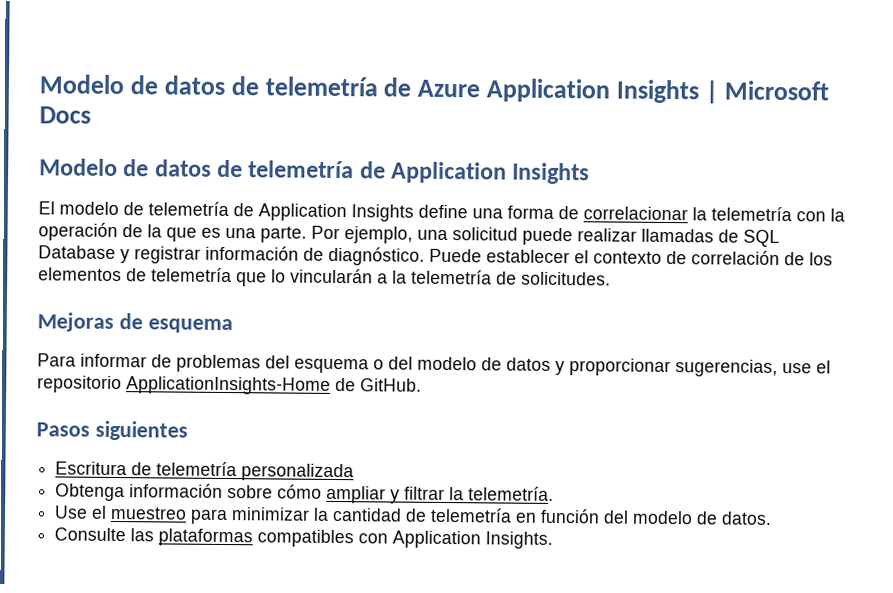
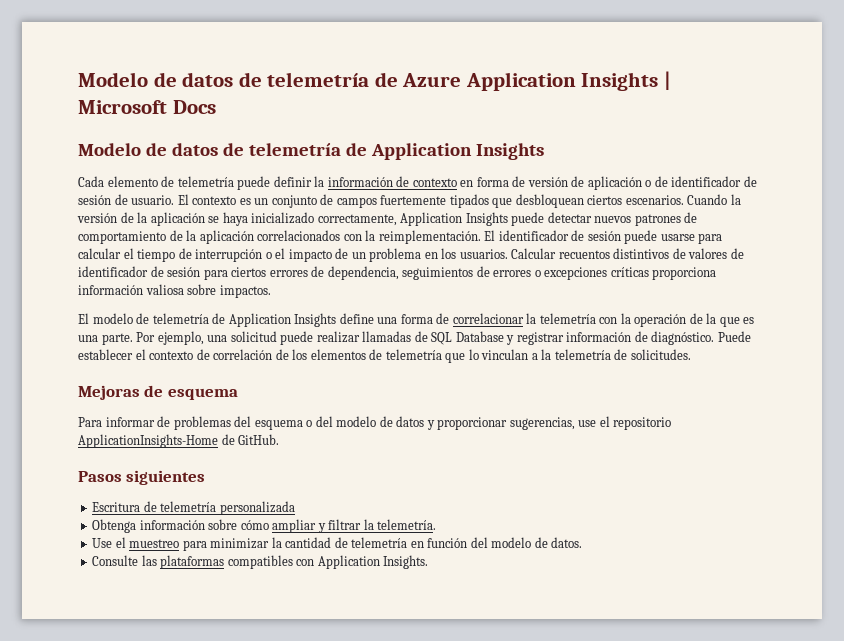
+ Cada elemento de telemetría puede definir la información de contexto en forma de versión de aplicación o de identificador de sesión de usuario. El contexto es un conjunto de campos fuertemente tipados que desbloquean ciertos escenarios. Cuando la versión de la aplicación se haya inicializado correctamente, Application Insights puede detectar nuevos patrones de comportamiento de la aplicación correlacionados con la reimplementación. El identificador de sesión puede usarse para calcular el tiempo de interrupción o el impacto de un problema en los usuarios. Calcular recuentos distintivos de valores de identificador de sesión para ciertos errores de dependencia, seguimientos de errores o excepciones críticas proporciona información valiosa sobre impactos.
- Puede establecer el contexto de correlación de los elementos de telemetría que lo vincularán a la telemetría de solicitudes.
+ Puede establecer el contexto de correlación de los elementos de telemetría que lo vinculan a la telemetría de solicitudes.

